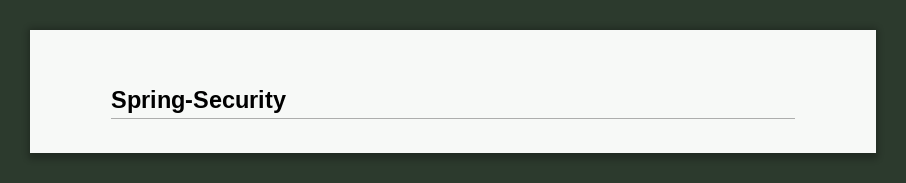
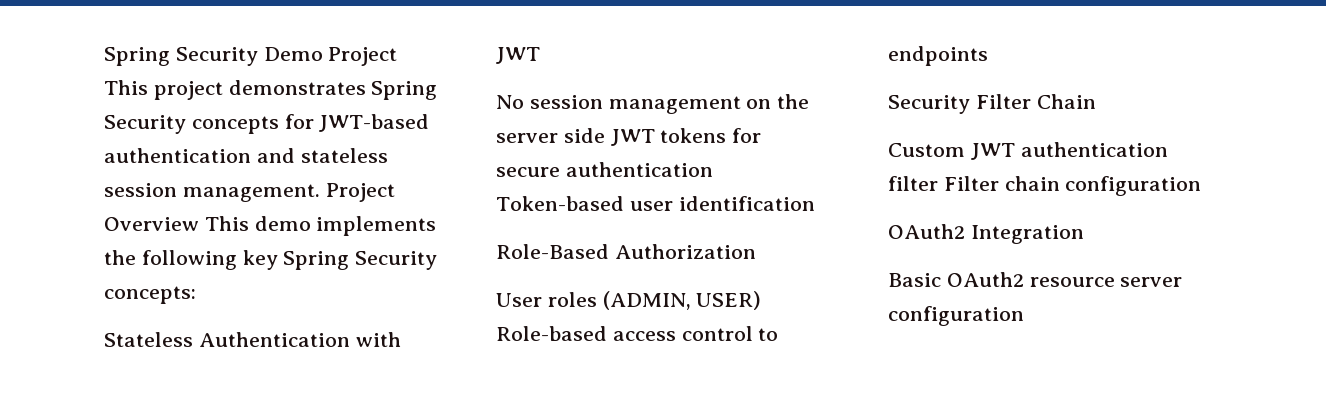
- Spring-Security
+ Spring Security Demo Project This project demonstrates Spring Security concepts for JWT-based authentication and stateless session management. Project Overview This demo implements the following key Spring Security concepts:
+ Stateless Authentication with JWT
+ No session management on the server side JWT tokens for secure authentication Token-based user identification
+ Role-Based Authorization
+ User roles (ADMIN, USER) Role-based access control to endpoints
+ Security Filter Chain
+ Custom JWT authentication filter Filter chain configuration
+ OAuth2 Integration
+ Basic OAuth2 resource server configuration

